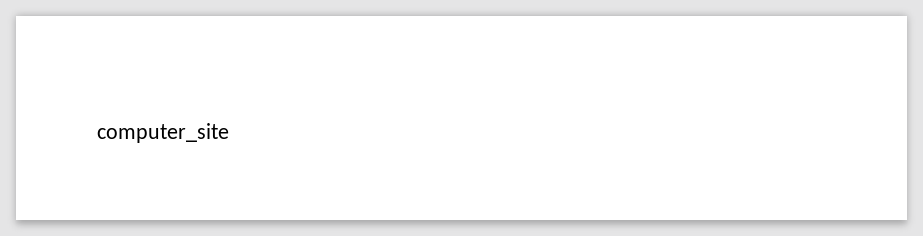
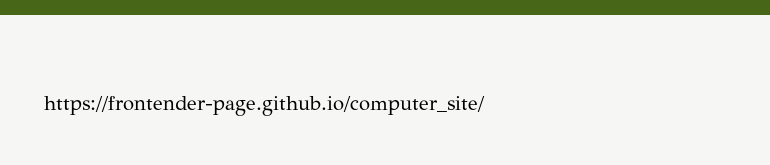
- computer_site
+ https://frontender-page.github.io/computer_site/

